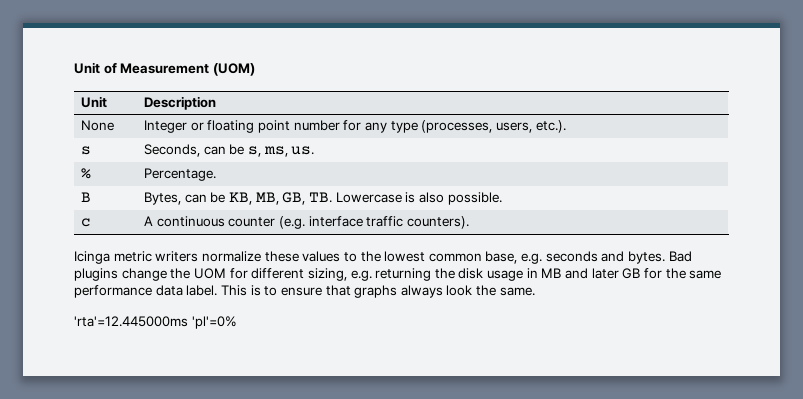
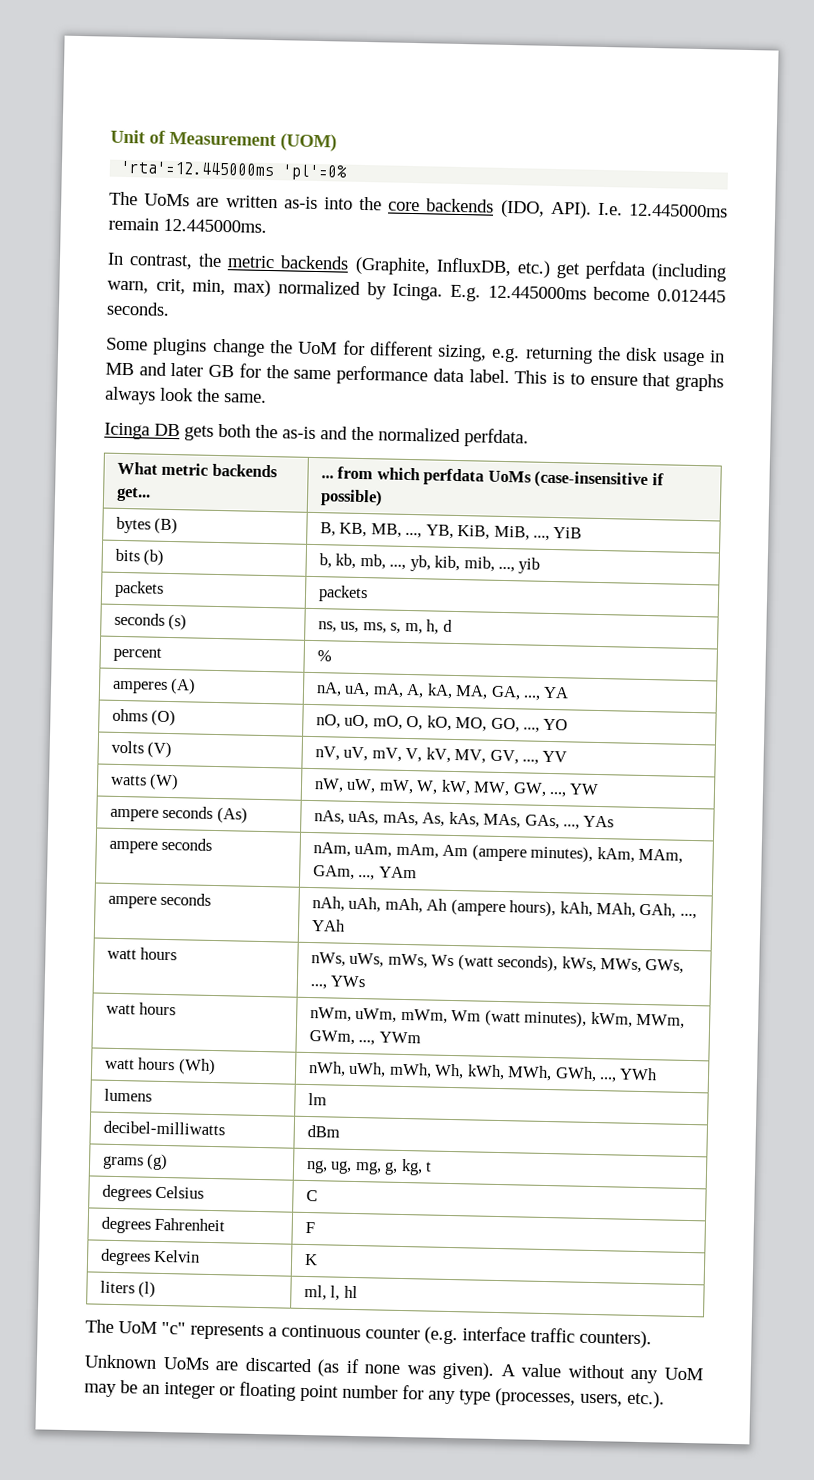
- Unit | Description
- None | Integer or floating point number for any type (processes, users, etc.).
- s | Seconds, can be s, ms, us.
- % | Percentage.
- B | Bytes, can be KB, MB, GB, TB. Lowercase is also possible.
- c | A continuous counter (e.g. interface traffic counters).
- Icinga metric writers normalize these values to the lowest common base, e.g. seconds and bytes. Bad plugins change the UOM for different sizing, e.g. returning the disk usage in MB and later GB for the same performance data label.
+ 'rta'=12.445000ms 'pl'=0%
+ The UoMs are written as-is into the core backends (IDO, API). I.e. 12.445000ms remain 12.445000ms.
+ In contrast, the metric backends (Graphite, InfluxDB, etc.) get perfdata (including warn, crit, min, max) normalized by Icinga. E.g. 12.445000ms become 0.012445 seconds.
+ Some plugins change the UoM for different sizing, e.g. returning the disk usage in MB and later GB for the same performance data label.
- 'rta'=12.445000ms 'pl'=0%
+ Icinga DB gets both the as-is and the normalized perfdata.
+ What metric backends get... | ... from which perfdata UoMs (case-insensitive if possible)
+ bytes (B) | B, KB, MB, ..., YB, KiB, MiB, ..., YiB
+ bits (b) | b, kb, mb, ..., yb, kib, mib, ..., yib
+ packets | packets
+ seconds (s) | ns, us, ms, s, m, h, d
+ percent | %
+ amperes (A) | nA, uA, mA, A, kA, MA, GA, ..., YA
+ ohms (O) | nO, uO, mO, O, kO, MO, GO, ..., YO
+ volts (V) | nV, uV, mV, V, kV, MV, GV, ..., YV
+ watts (W) | nW, uW, mW, W, kW, MW, GW, ..., YW
+ ampere seconds (As) | nAs, uAs, mAs, As, kAs, MAs, GAs, ..., YAs
+ ampere seconds | nAm, uAm, mAm, Am (ampere minutes), kAm, MAm, GAm, ..., YAm
+ ampere seconds | nAh, uAh, mAh, Ah (ampere hours), kAh, MAh, GAh, ..., YAh
+ watt hours | nWs, uWs, mWs, Ws (watt seconds), kWs, MWs, GWs, ..., YWs
+ watt hours | nWm, uWm, mWm, Wm (watt minutes), kWm, MWm, GWm, ..., YWm
+ watt hours (Wh) | nWh, uWh, mWh, Wh, kWh, MWh, GWh, ..., YWh
+ lumens | lm
+ decibel-milliwatts | dBm
+ grams (g) | ng, ug, mg, g, kg, t
+ degrees Celsius | C
+ degrees Fahrenheit | F
+ degrees Kelvin | K
+ liters (l) | ml, l, hl
+ The UoM "c" represents a continuous counter (e.g. interface traffic counters).
+ Unknown UoMs are discarted (as if none was given). A value without any UoM may be an integer or floating point number for any type (processes, users, etc.).

